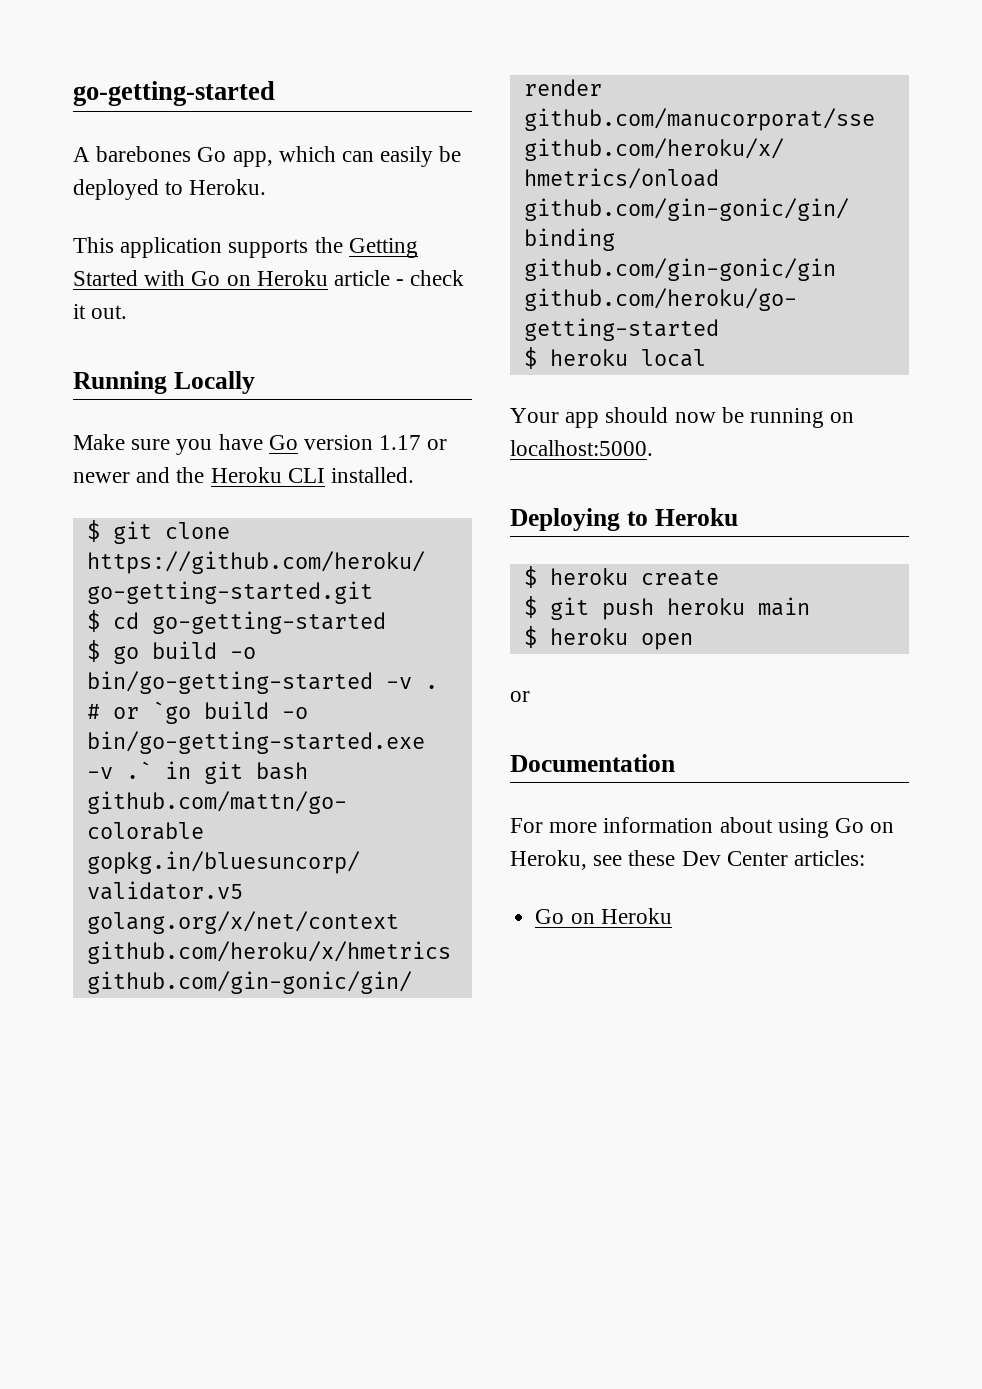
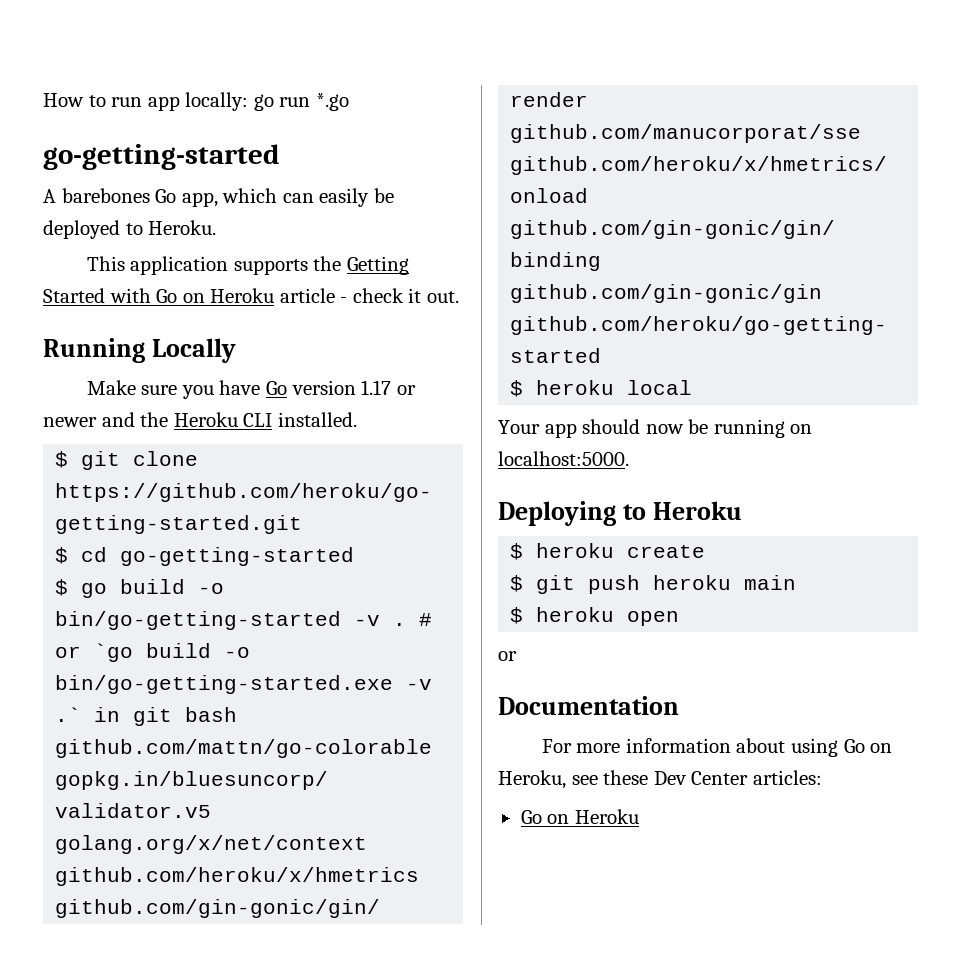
+ How to run app locally: go run *.go

